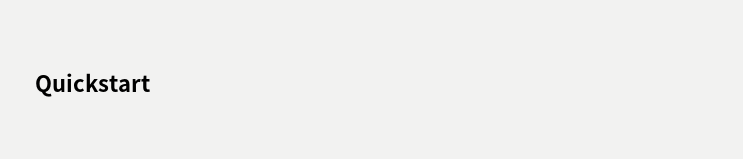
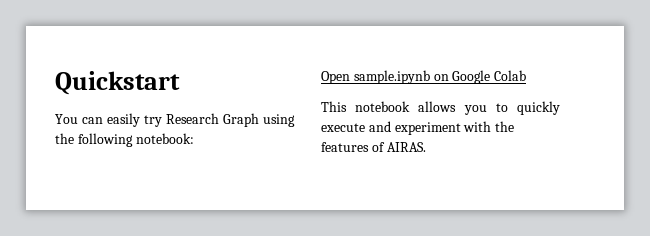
+ You can easily try Research Graph using the following notebook:
+ Open sample.ipynb on Google Colab
+ This notebook allows you to quickly execute and experiment with the features of AIRAS.

